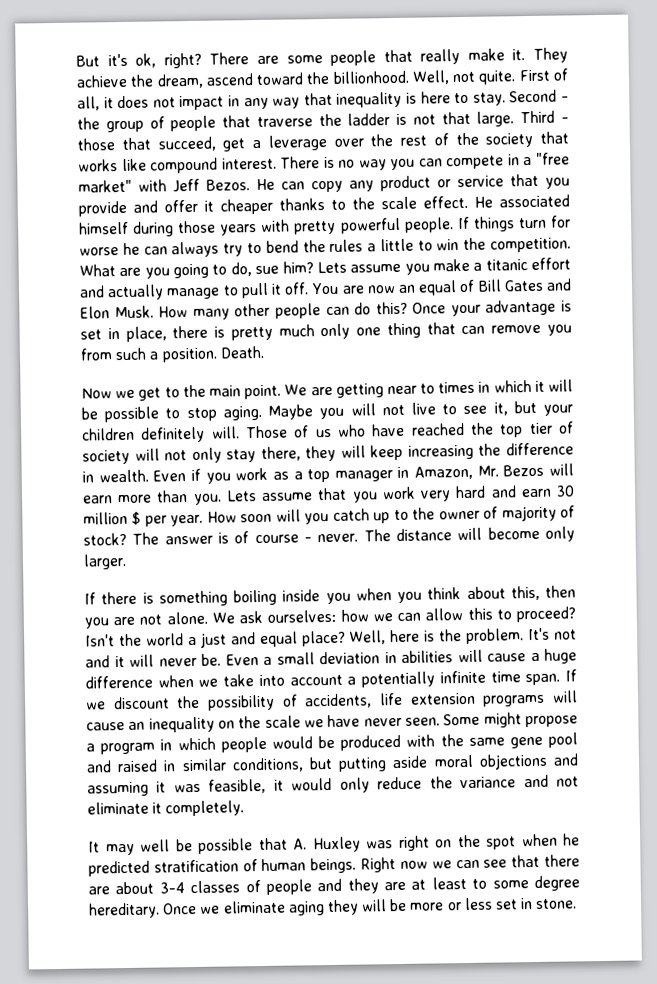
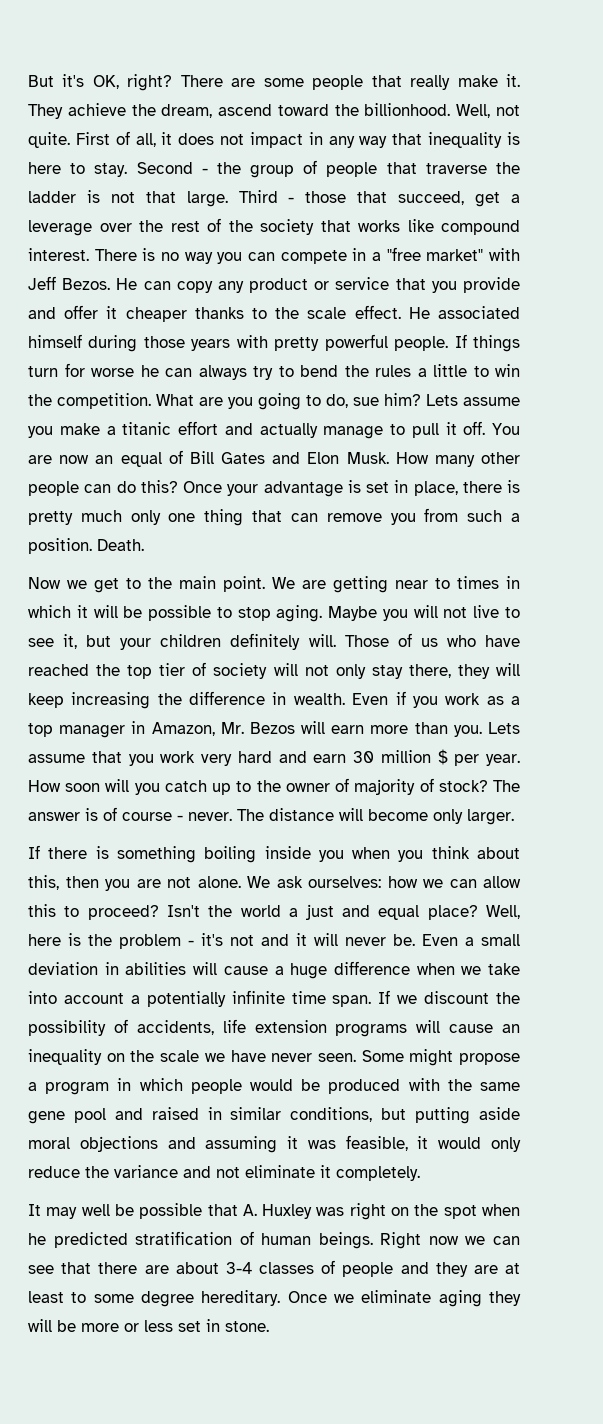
- But it's ok, right?
+ But it's OK, right?
- Well, here is the problem. It's not and it will never be.
+ Well, here is the problem - it's not and it will never be.

